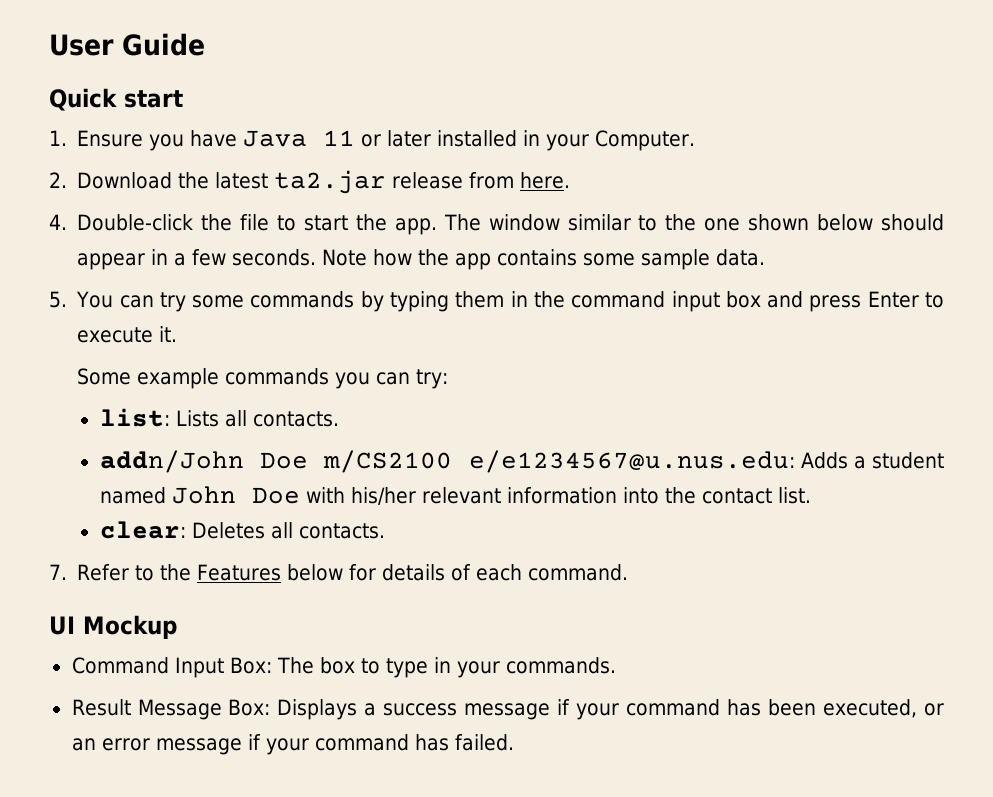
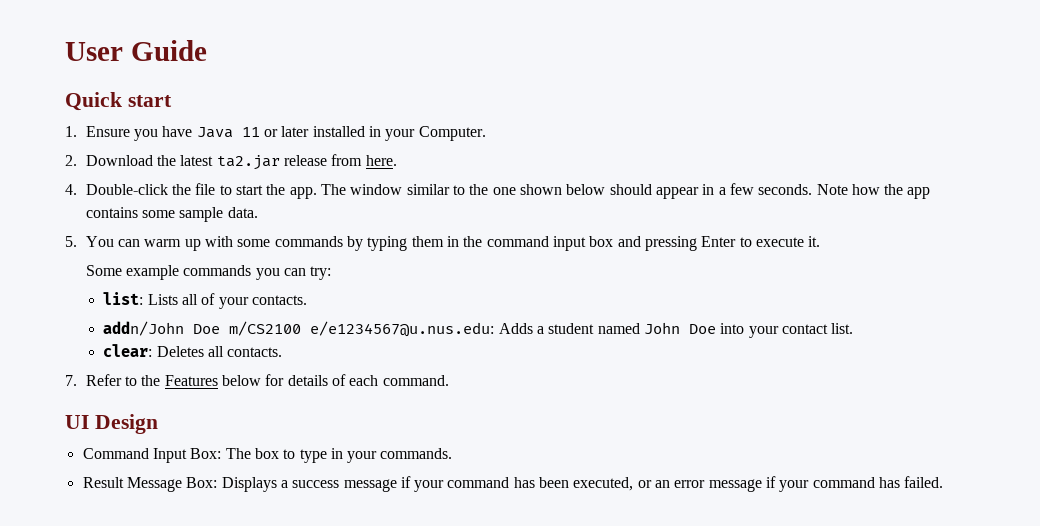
- 5. You can try some commands by typing them in the command input box and press Enter to execute it.
+ 5. You can warm up with some commands by typing them in the command input box and pressing Enter to execute it.
- list: Lists all contacts.
+ list: Lists all of your contacts.
- addn/John Doe m/CS2100 e/e1234567@u.nus.edu: Adds a student named John Doe with his/her relevant information into the contact list.
+ addn/John Doe m/CS2100 e/e1234567@u.nus.edu: Adds a student named John Doe into your contact list.
- UI Mockup
+ UI Design

